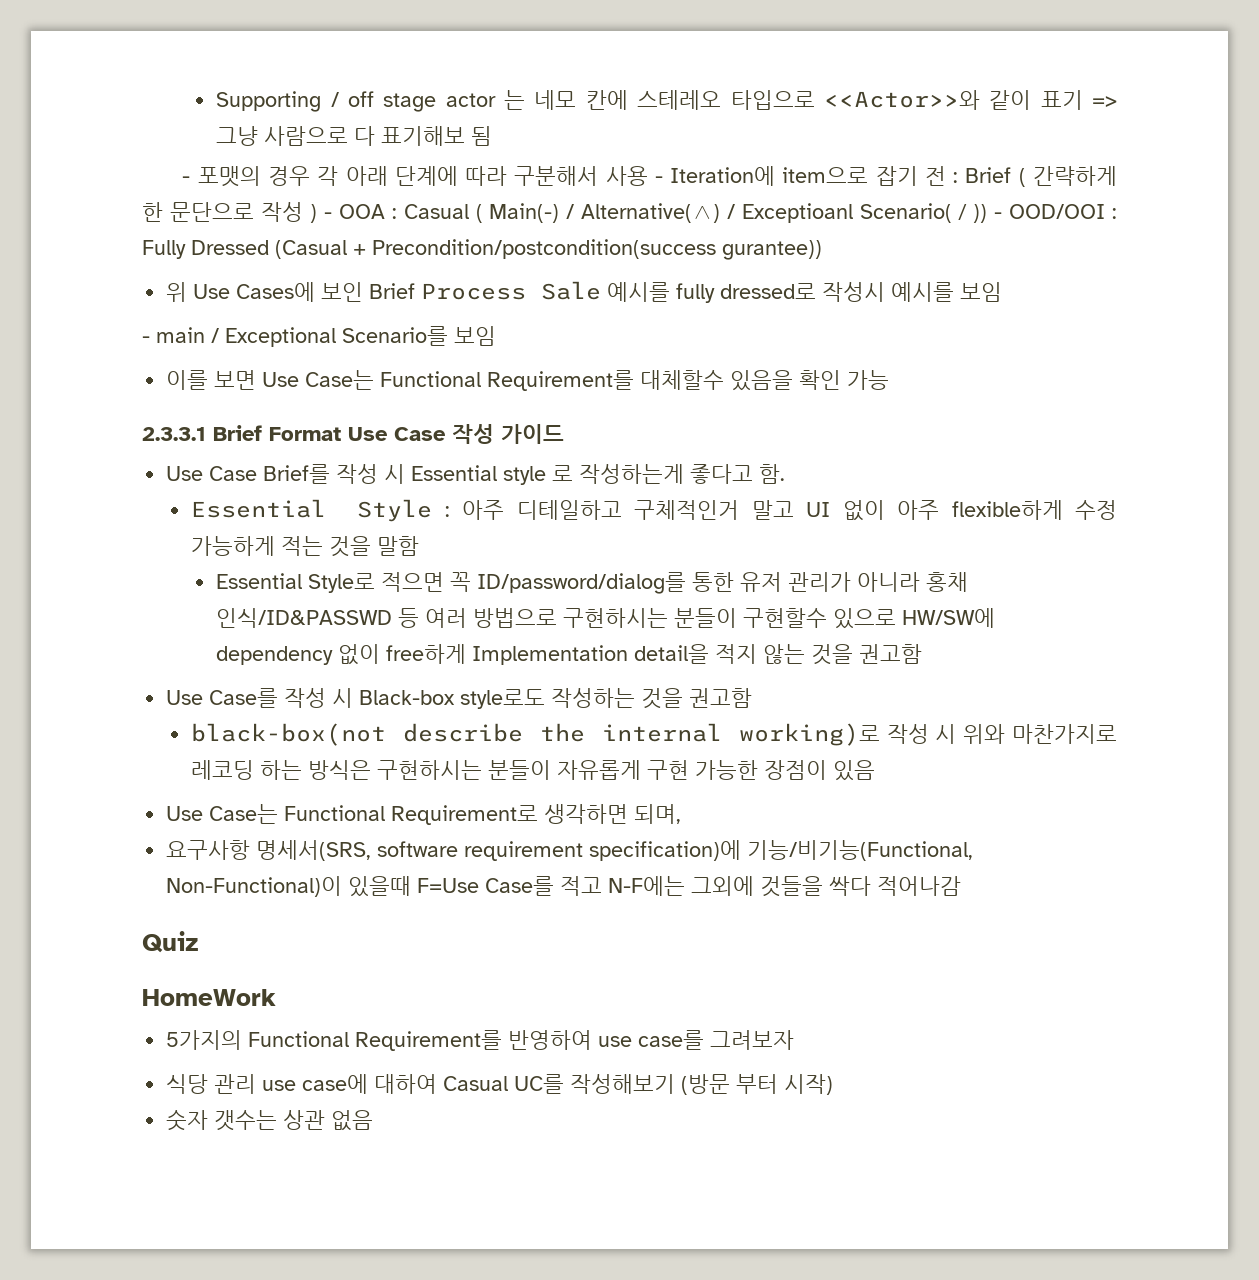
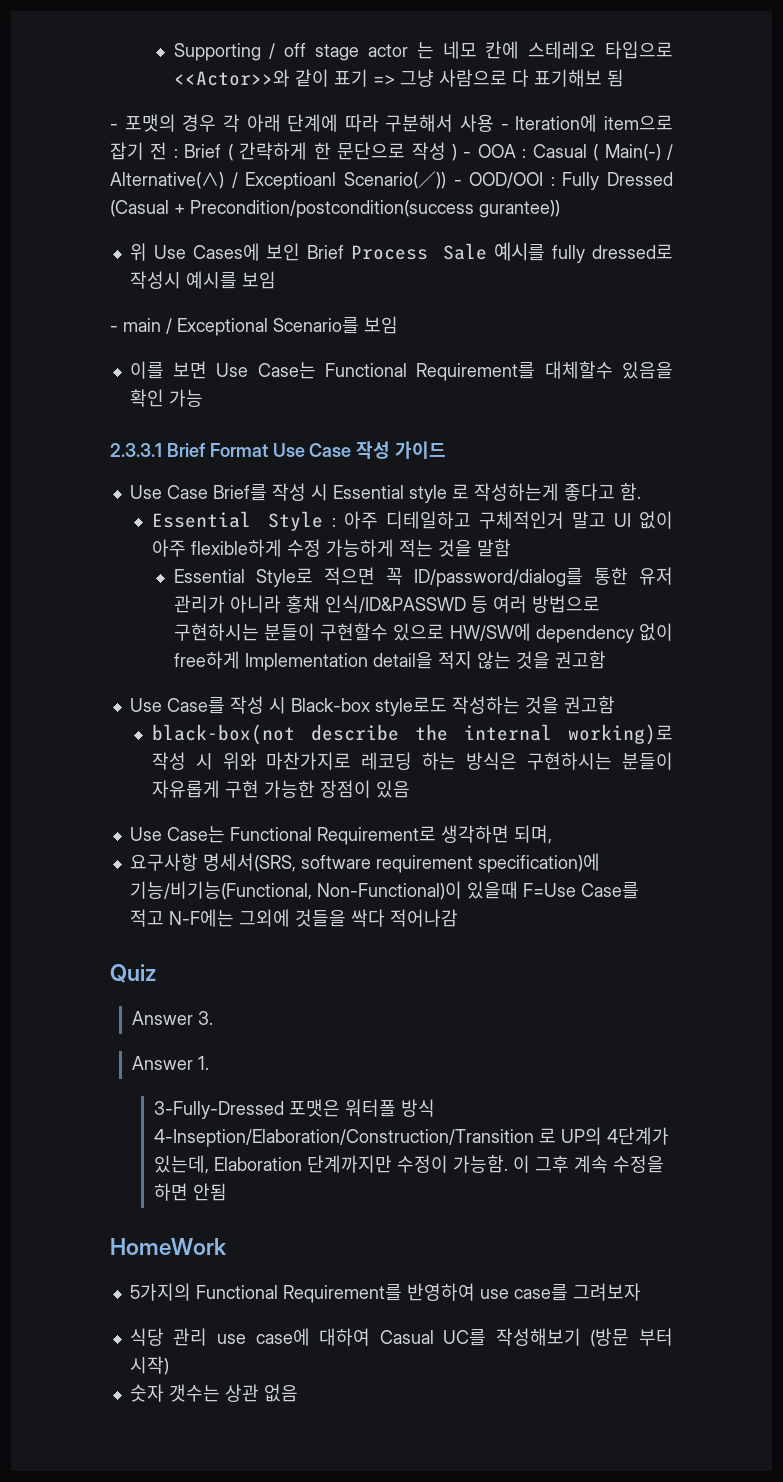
+ Answer 3.
+ Answer 1.
+ 3-Fully-Dressed 포맷은 워터폴 방식 4-Inseption/Elaboration/Construction/Transition 로 UP의 4단계가 있는데, Elaboration 단계까지만 수정이 가능함. 이 그후 계속 수정을 하면 안됨

